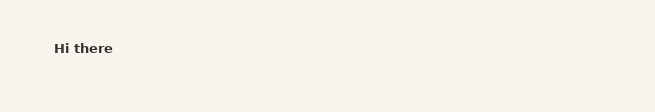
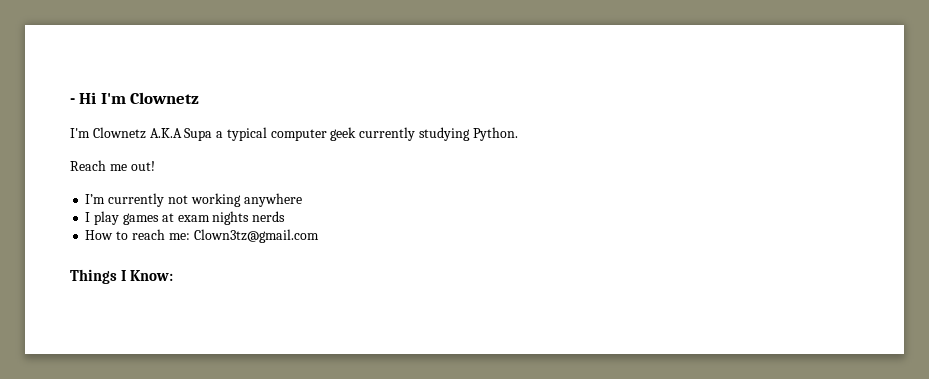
- Hi there
+ - Hi I'm Clownetz
+ I'm Clownetz A.K.A Supa a typical computer geek currently studying Python.
+ Reach me out!
+ I’m currently not working anywhere
+ I play games at exam nights nerds
+ How to reach me: Clown3tz@gmail.com
+ Things I Know:

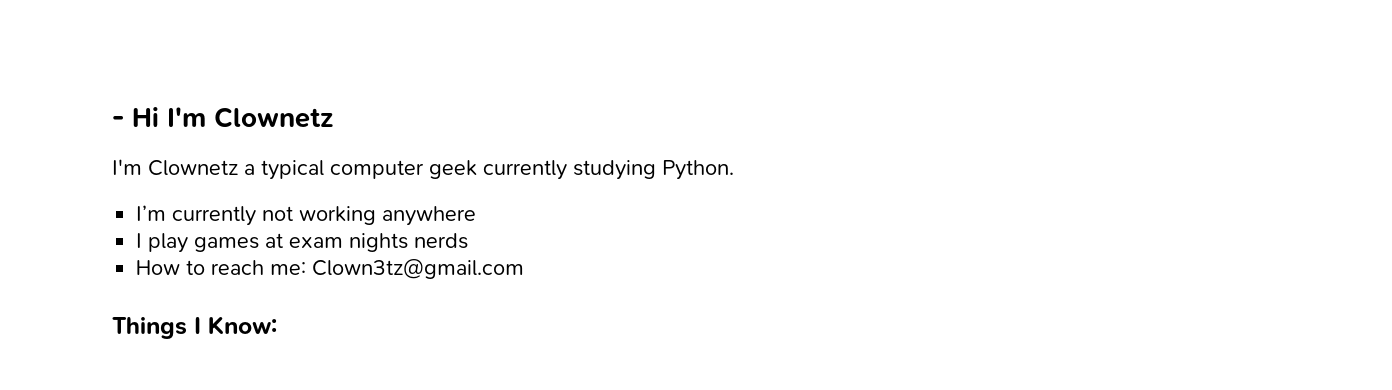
- I'm Clownetz A.K.A Supa a typical computer geek currently studying Python.
+ I'm Clownetz a typical computer geek currently studying Python.
- Reach me out!

